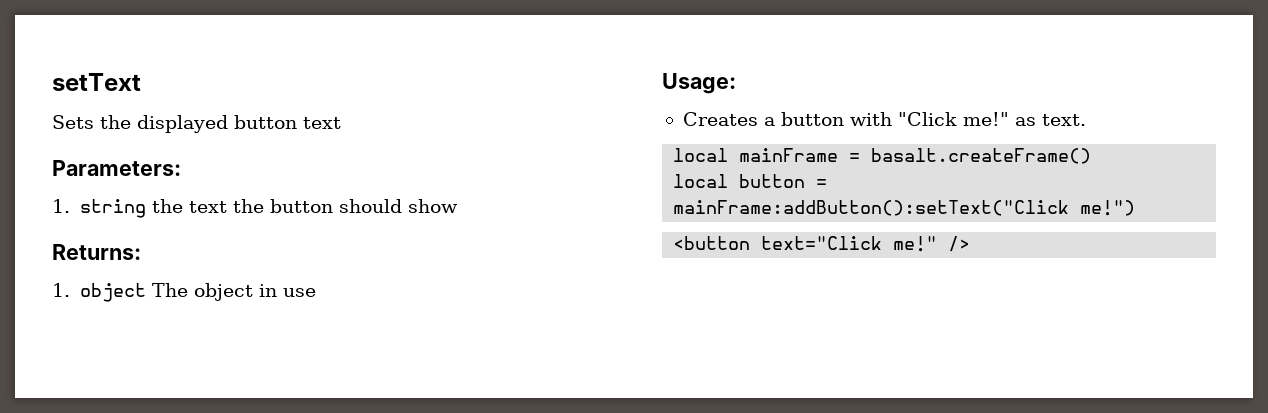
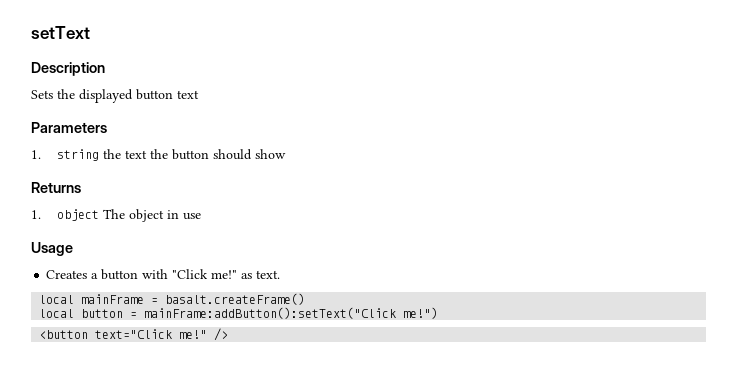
+ Description
- Parameters:
+ Parameters
- Returns:
+ Returns
- Usage:
+ Usage

